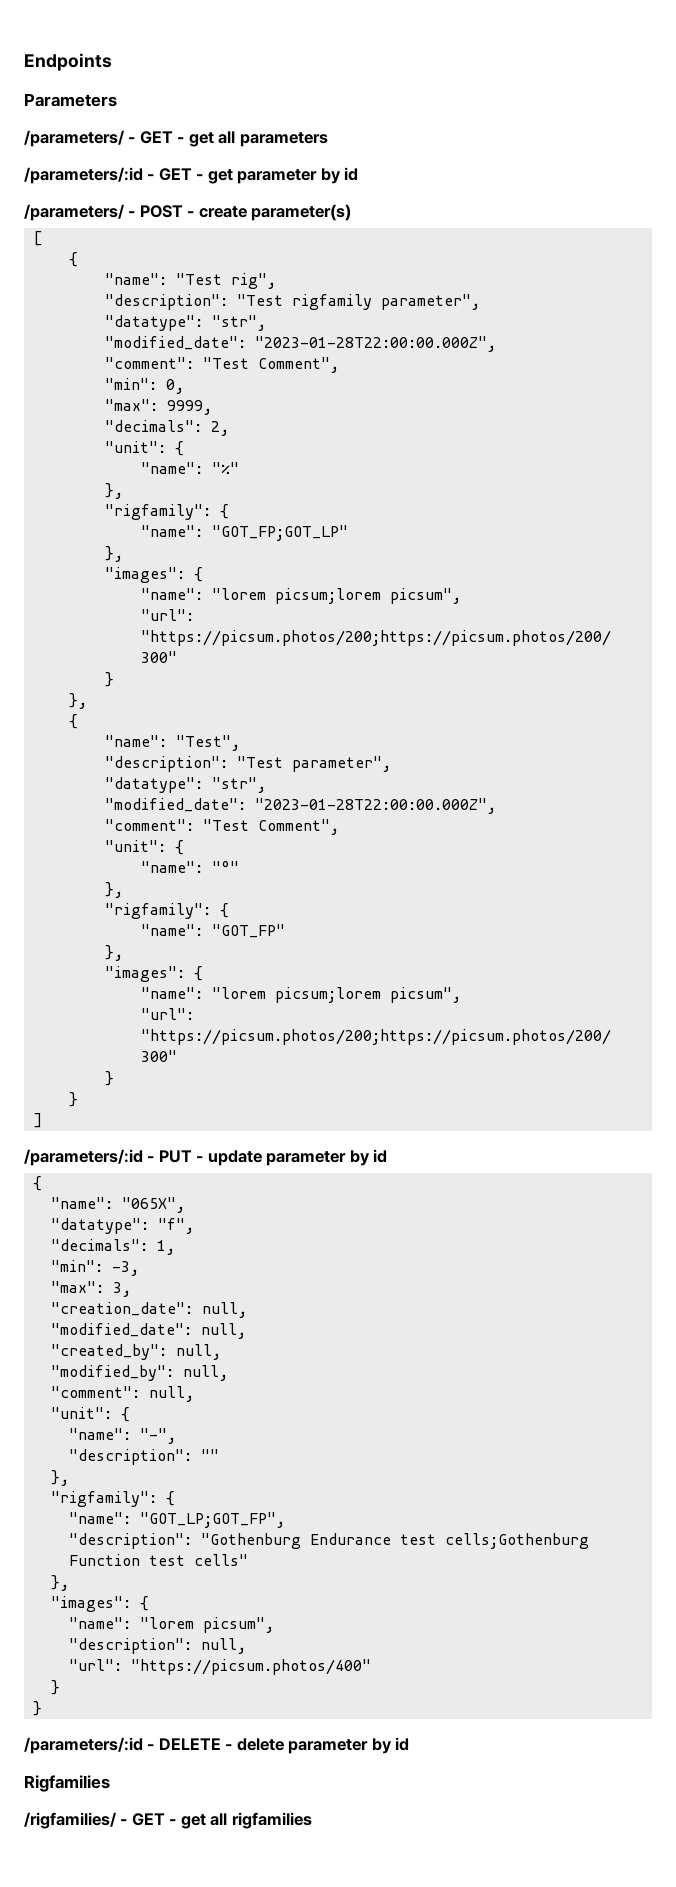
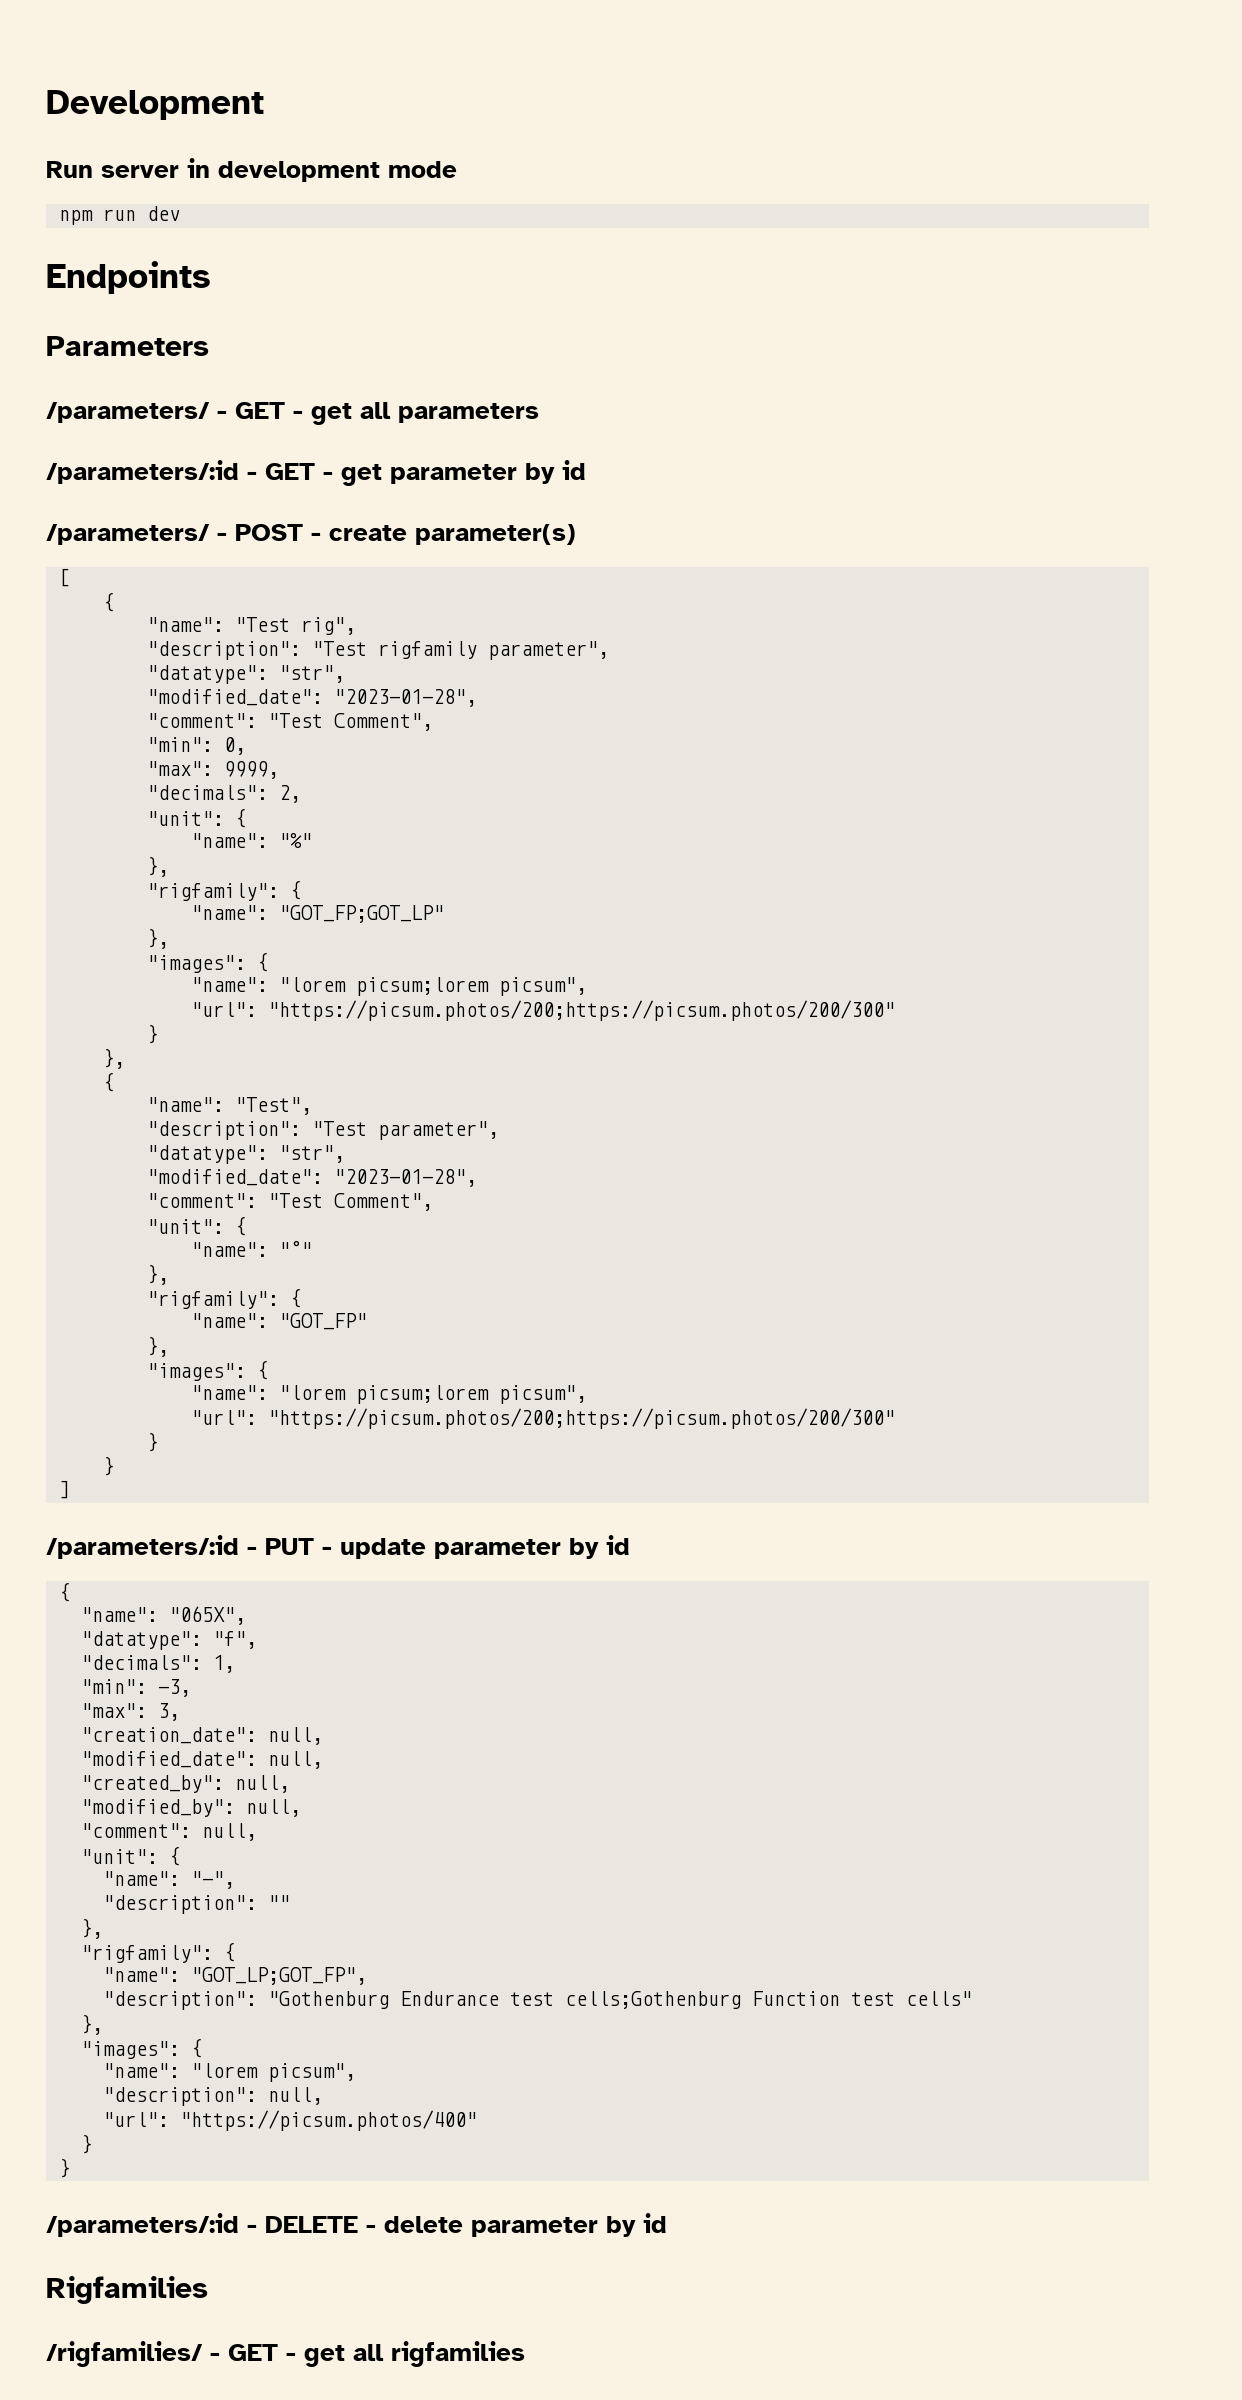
+ Development
+ Run server in development mode
+ npm run dev
  "description": "Test rigfamily parameter",
  "datatype": "str",
- "modified_date": "2023-01-28T22:00:00.000Z",
+ "modified_date": "2023-01-28",
  "description": "Test parameter",
  "datatype": "str",
- "modified_date": "2023-01-28T22:00:00.000Z",
+ "modified_date": "2023-01-28",

